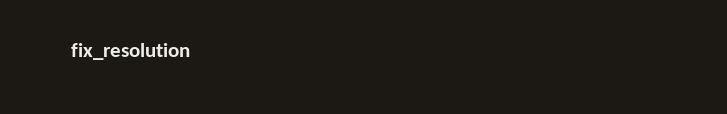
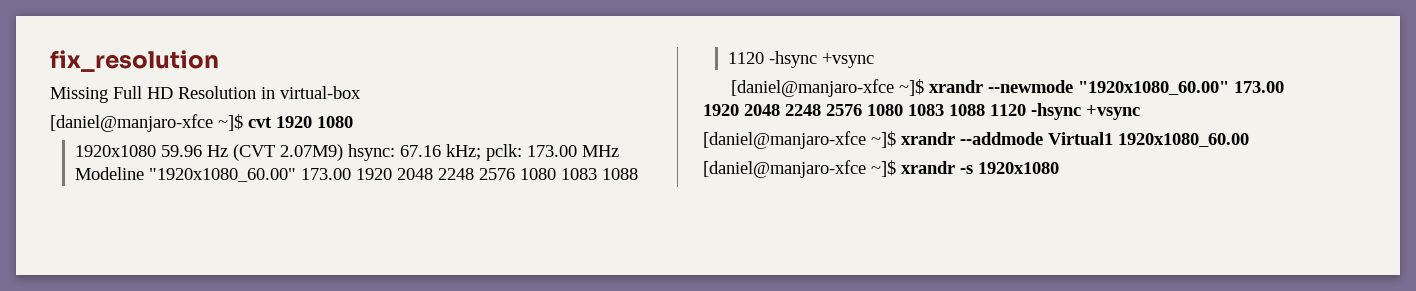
+ Missing Full HD Resolution in virtual-box
+ [daniel@manjaro-xfce ~]$ cvt 1920 1080
+ 1920x1080 59.96 Hz (CVT 2.07M9) hsync: 67.16 kHz; pclk: 173.00 MHz Modeline "1920x1080_60.00" 173.00 1920 2048 2248 2576 1080 1083 1088 1120 -hsync +vsync
+ [daniel@manjaro-xfce ~]$ xrandr --newmode "1920x1080_60.00" 173.00 1920 2048 2248 2576 1080 1083 1088 1120 -hsync +vsync
+ [daniel@manjaro-xfce ~]$ xrandr --addmode Virtual1 1920x1080_60.00
+ [daniel@manjaro-xfce ~]$ xrandr -s 1920x1080

